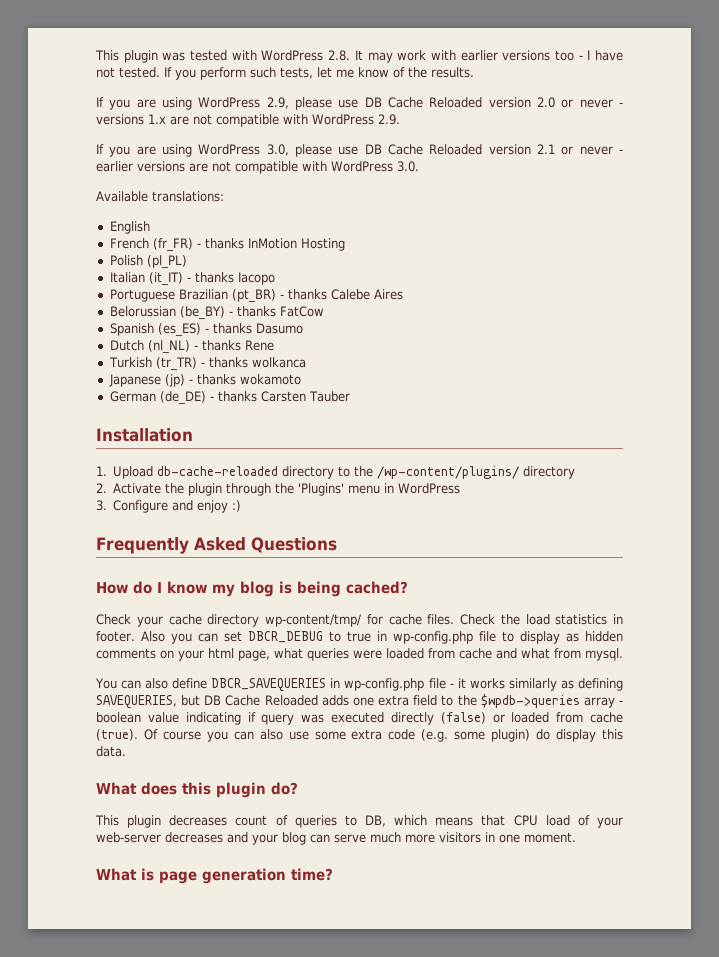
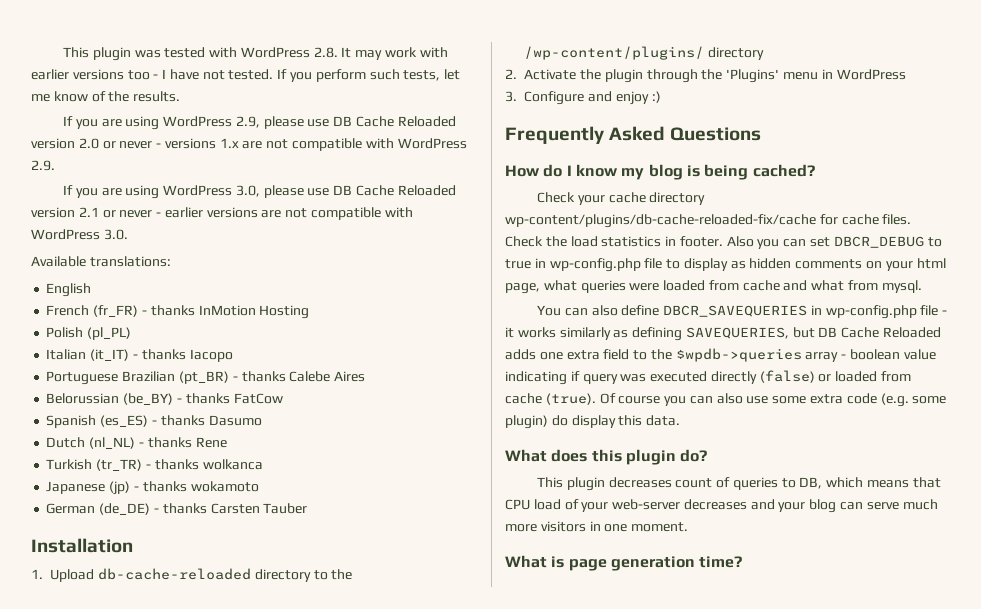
- Check your cache directory wp-content/tmp/ for cache files.
+ Check your cache directory wp-content/plugins/db-cache-reloaded-fix/cache for cache files.

